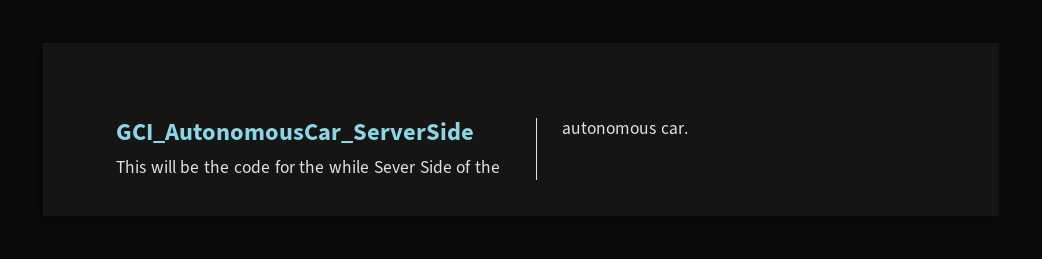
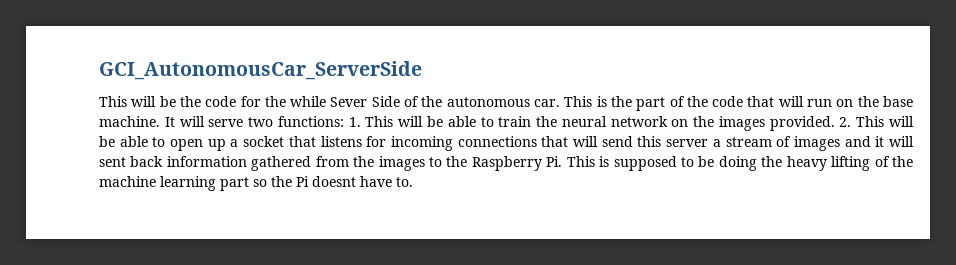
+ This is the part of the code that will run on the base machine. It will serve two functions: 1. This will be able to train the neural network on the images provided. 2. This will be able to open up a socket that listens for incoming connections that will send this server a stream of images and it will sent back information gathered from the images to the Raspberry Pi. This is supposed to be doing the heavy lifting of the machine learning part so the Pi doesnt have to.

